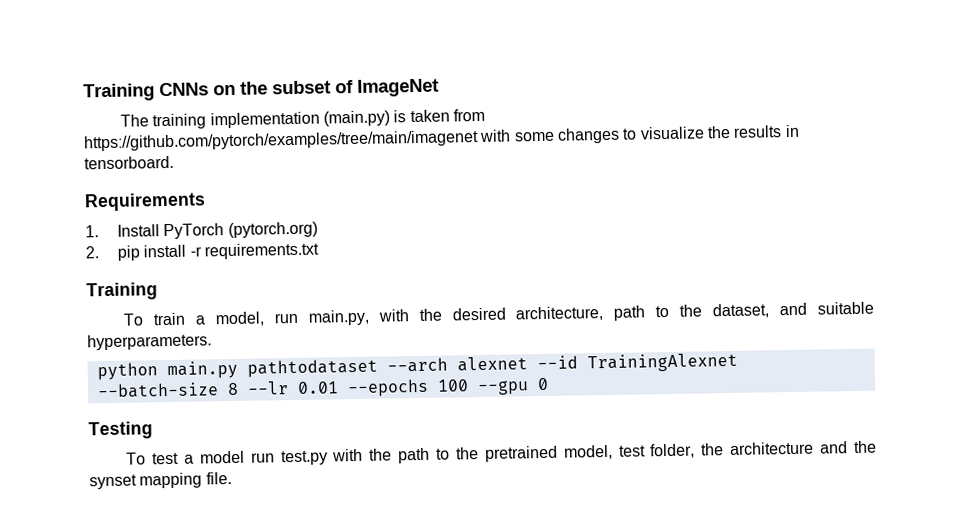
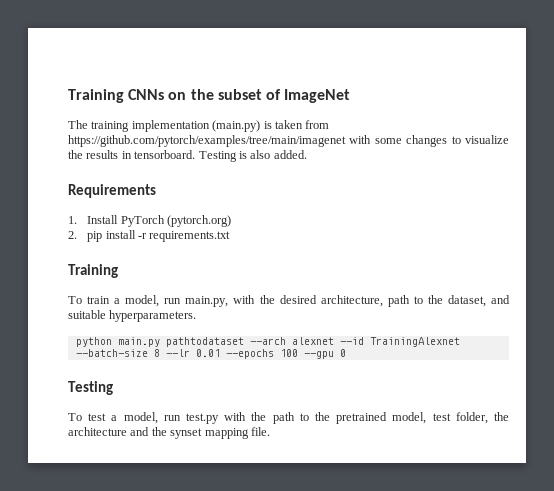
+ Testing is also added.
- To test a model run test.py with the path to the pretrained model, test folder, the architecture and the synset mapping file.
+ To test a model, run test.py with the path to the pretrained model, test folder, the architecture and the synset mapping file.

